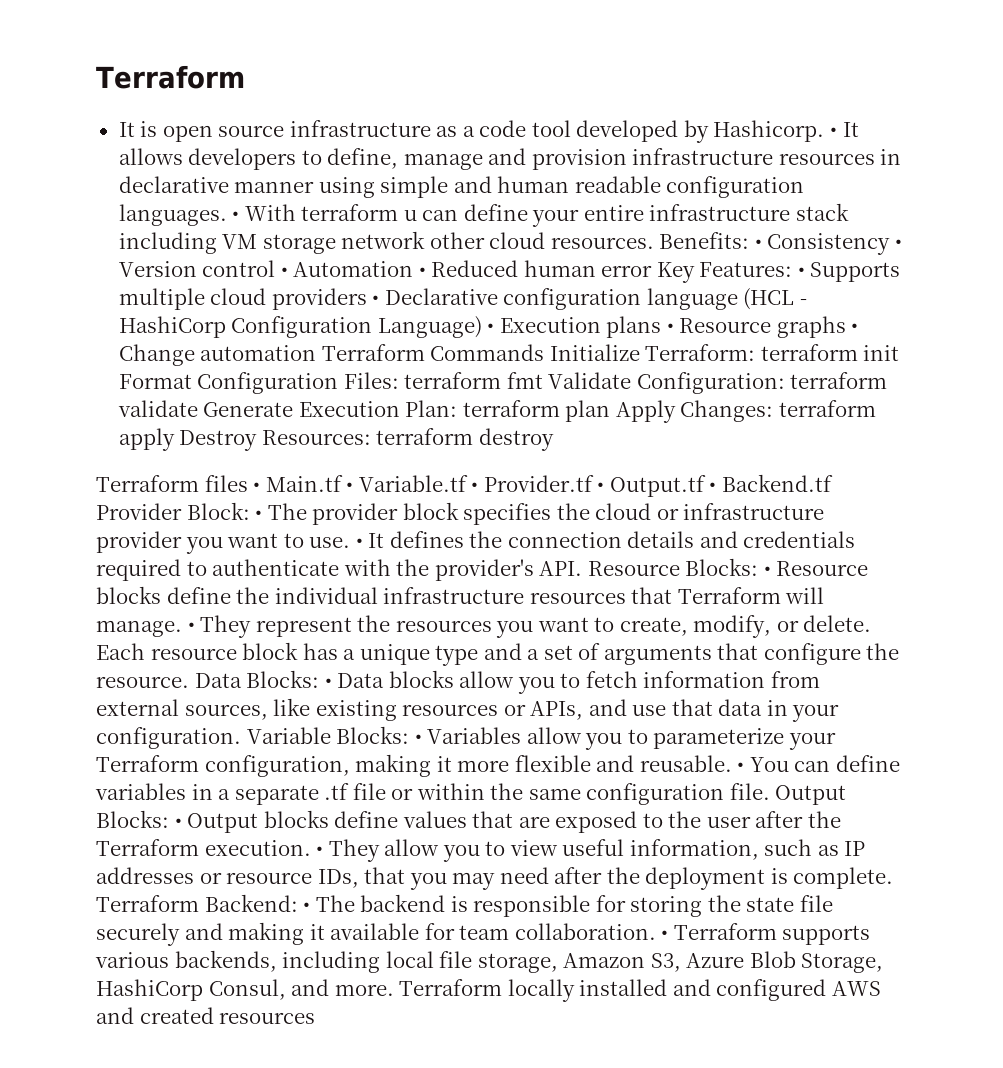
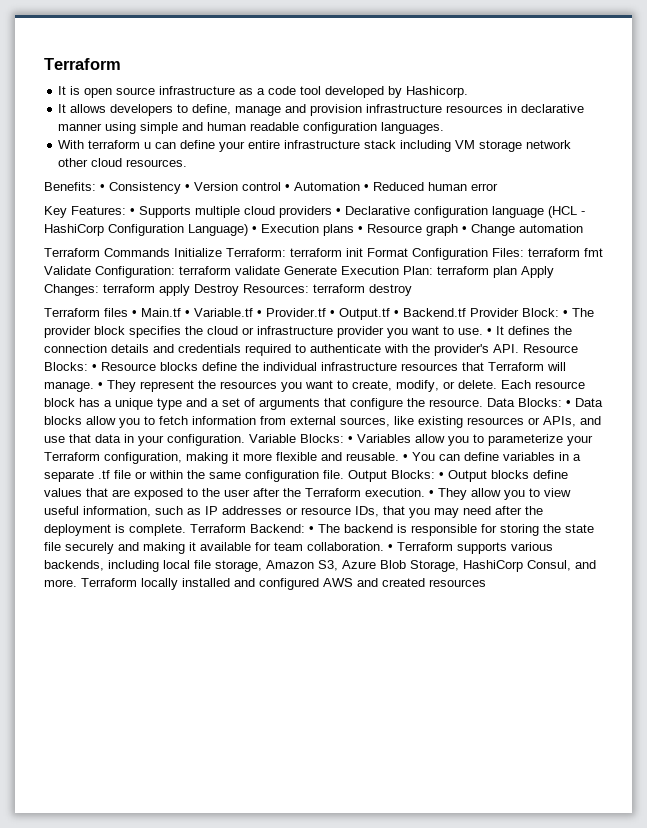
- It is open source infrastructure as a code tool developed by Hashicorp. • It allows developers to define, manage and provision infrastructure resources in declarative manner using simple and human readable configuration languages. • With terraform u can define your entire infrastructure stack including VM storage network other cloud resources. Benefits:
+ It is open source infrastructure as a code tool developed by Hashicorp.
+ It allows developers to define, manage and provision infrastructure resources in declarative manner using simple and human readable configuration languages.
+ With terraform u can define your entire infrastructure stack including VM storage network other cloud resources.
+ Benefits:
- • Consistency • Version control • Automation • Reduced human error Key Features:
+ • Consistency • Version control • Automation • Reduced human error
+ Key Features:
- • Supports multiple cloud providers • Declarative configuration language (HCL - HashiCorp Configuration Language) • Execution plans • Resource graphs • Change automation Terraform Commands Initialize Terraform:
+ • Supports multiple cloud providers • Declarative configuration language (HCL - HashiCorp Configuration Language) • Execution plans • Resource graph • Change automation
+ Terraform Commands Initialize Terraform:

